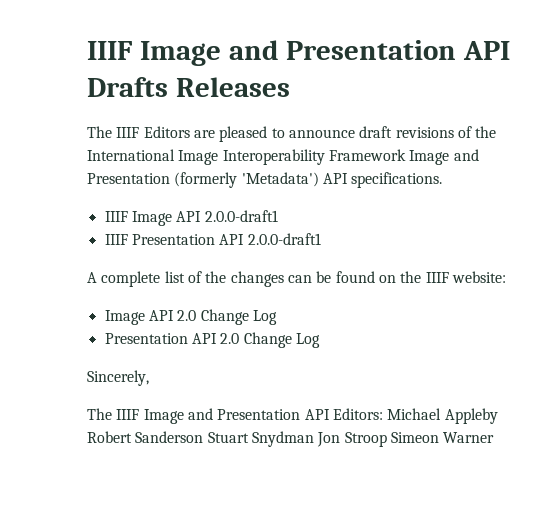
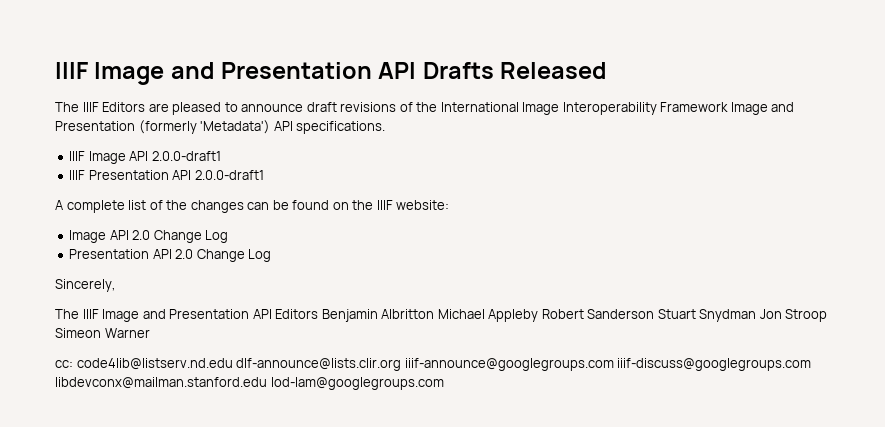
- IIIF Image and Presentation API Drafts Releases
+ IIIF Image and Presentation API Drafts Released
- The IIIF Image and Presentation API Editors: Michael Appleby Robert Sanderson Stuart Snydman Jon Stroop Simeon Warner
+ The IIIF Image and Presentation API Editors Benjamin Albritton Michael Appleby Robert Sanderson Stuart Snydman Jon Stroop Simeon Warner
+ cc: code4lib@listserv.nd.edu dlf-announce@lists.clir.org iiif-announce@googlegroups.com iiif-discuss@googlegroups.com libdevconx@mailman.stanford.edu lod-lam@googlegroups.com

